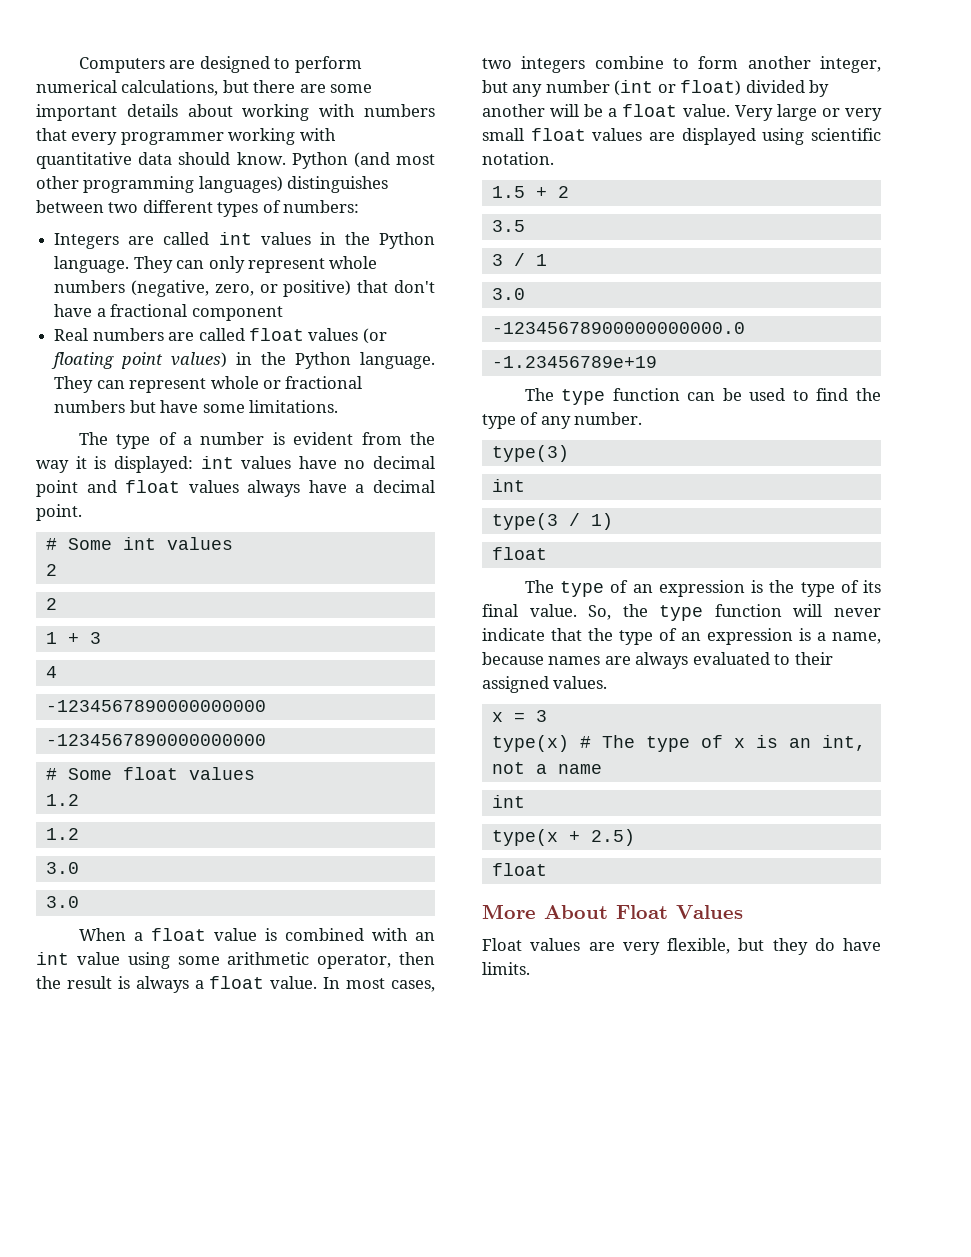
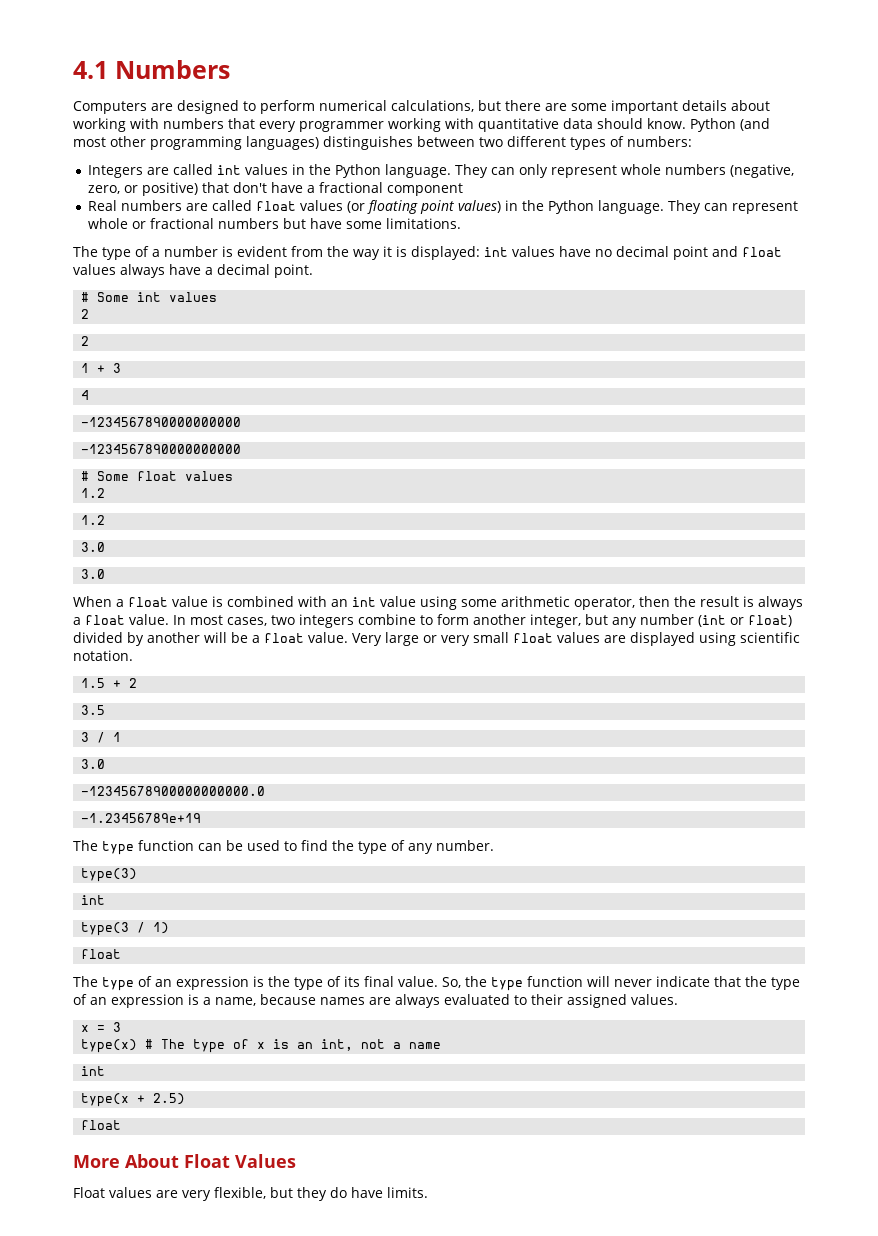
+ 4.1 Numbers

